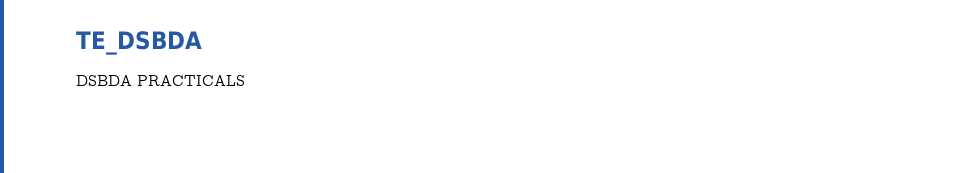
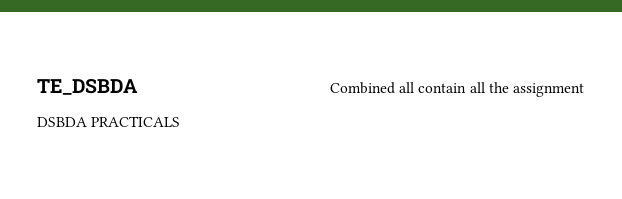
+ Combined all contain all the assignment

